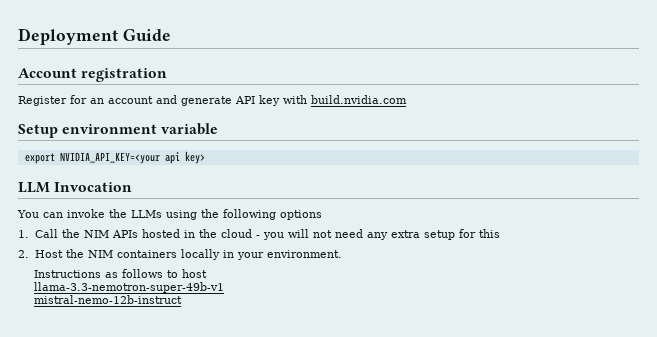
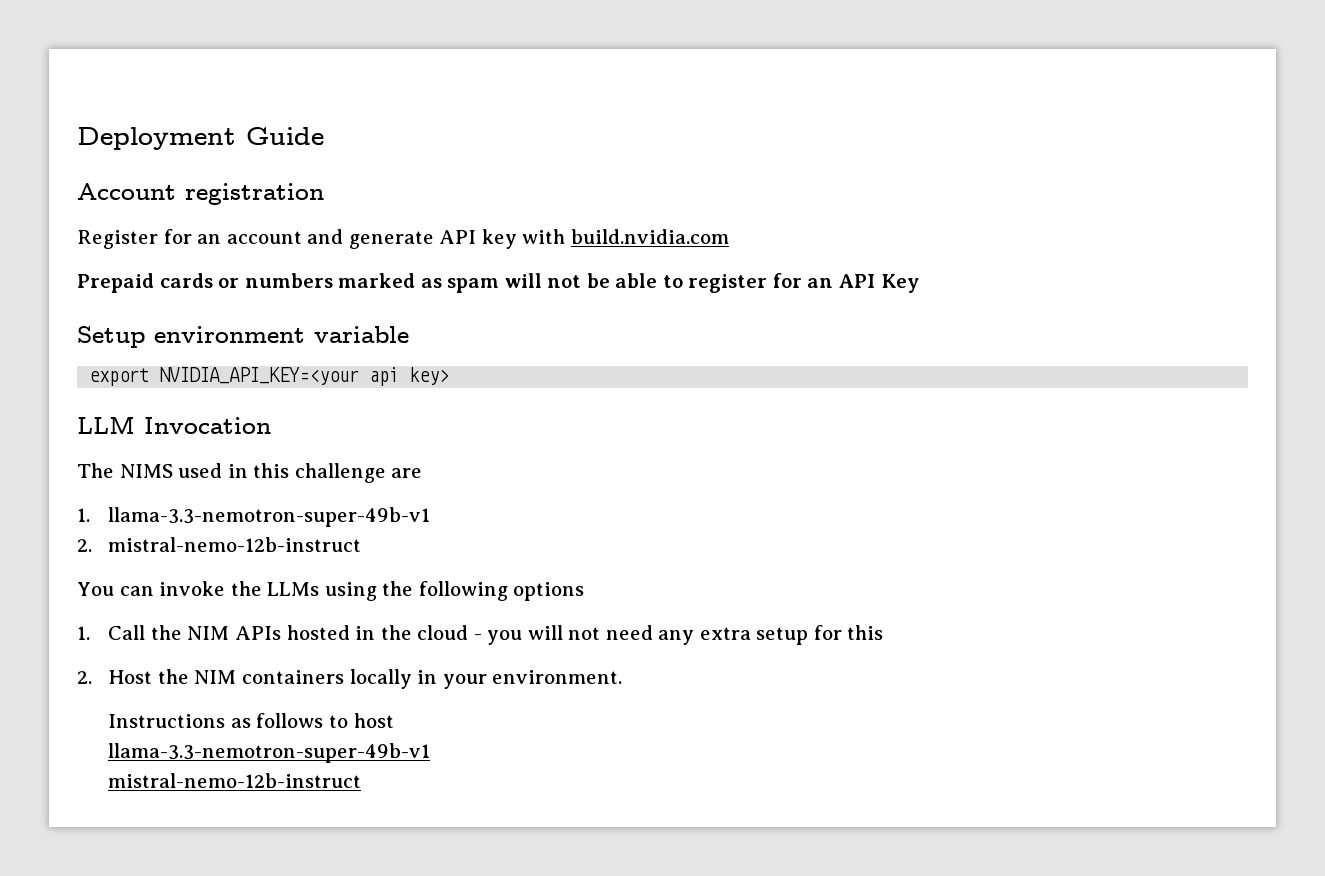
+ Prepaid cards or numbers marked as spam will not be able to register for an API Key
+ The NIMS used in this challenge are
+ 1. llama-3.3-nemotron-super-49b-v1
+ 2. mistral-nemo-12b-instruct

